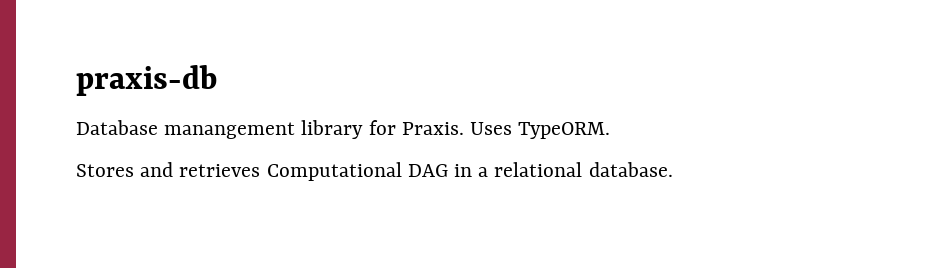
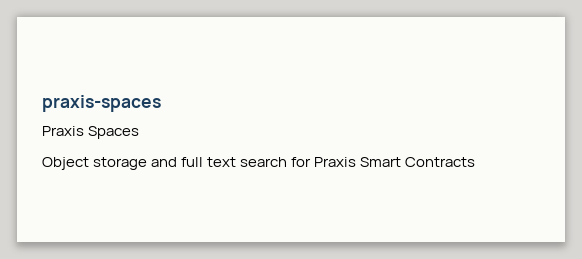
- praxis-db
- Database manangement library for Praxis. Uses TypeORM.
- Stores and retrieves Computational DAG in a relational database.
+ praxis-spaces
+ Praxis Spaces
+ Object storage and full text search for Praxis Smart Contracts

